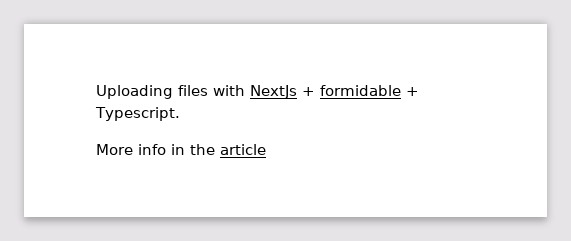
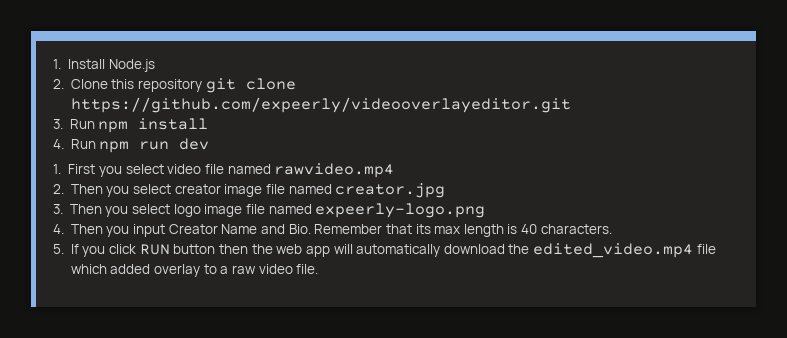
- Uploading files with NextJs + formidable + Typescript.
- More info in the article
+ 1. Install Node.js
+ 2. Clone this repository git clone https://github.com/expeerly/videooverlayeditor.git
+ 3. Run npm install
+ 4. Run npm run dev
+ 1. First you select video file named rawvideo.mp4
+ 2. Then you select creator image file named creator.jpg
+ 3. Then you select logo image file named expeerly-logo.png
+ 4. Then you input Creator Name and Bio. Remember that its max length is 40 characters.
+ 5. If you click RUN button then the web app will automatically download the edited_video.mp4 file which added overlay to a raw video file.

